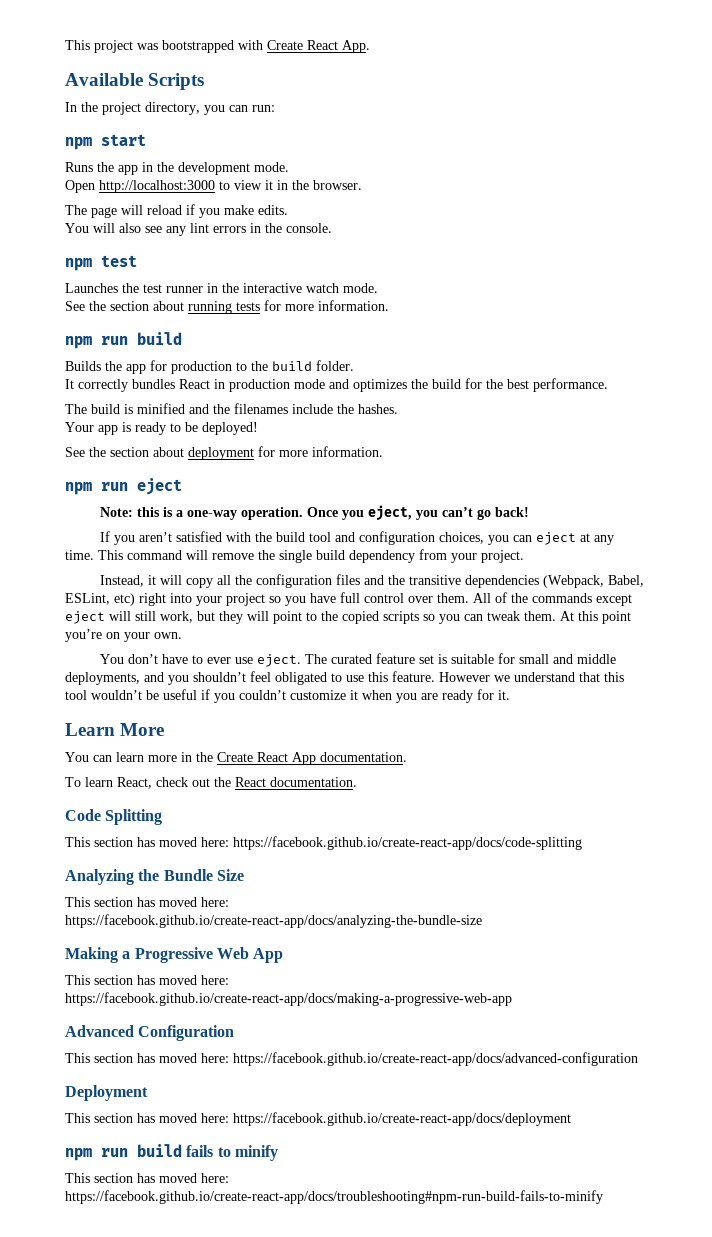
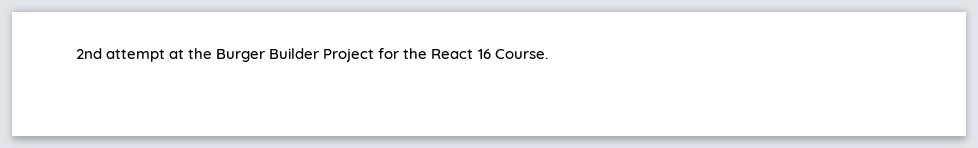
- This project was bootstrapped with Create React App.
- Available Scripts
- In the project directory, you can run:
- npm start
- Runs the app in the development mode.
- Open http://localhost:3000 to view it in the browser.
- The page will reload if you make edits.
- You will also see any lint errors in the console.
- npm test
- Launches the test runner in the interactive watch mode.
- See the section about running tests for more information.
- npm run build
- Builds the app for production to the build folder.
- It correctly bundles React in production mode and optimizes the build for the best performance.
- The build is minified and the filenames include the hashes.
- Your app is ready to be deployed!
- See the section about deployment for more information.
- npm run eject
- Note: this is a one-way operation. Once you eject, you can’t go back!
- If you aren’t satisfied with the build tool and configuration choices, you can eject at any time. This command will remove the single build dependency from your project.
- Instead, it will copy all the configuration files and the transitive dependencies (Webpack, Babel, ESLint, etc) right into your project so you have full control over them. All of the commands except eject will still work, but they will point to the copied scripts so you can tweak them. At this point you’re on your own.
- You don’t have to ever use eject. The curated feature set is suitable for small and middle deployments, and you shouldn’t feel obligated to use this feature. However we understand that this tool wouldn’t be useful if you couldn’t customize it when you are ready for it.
- Learn More
- You can learn more in the Create React App documentation.
- To learn React, check out the React documentation.
- Code Splitting
- This section has moved here: https://facebook.github.io/create-react-app/docs/code-splitting
- Analyzing the Bundle Size
- This section has moved here: https://facebook.github.io/create-react-app/docs/analyzing-the-bundle-size
- Making a Progressive Web App
- This section has moved here: https://facebook.github.io/create-react-app/docs/making-a-progressive-web-app
- Advanced Configuration
- This section has moved here: https://facebook.github.io/create-react-app/docs/advanced-configuration
- Deployment
- This section has moved here: https://facebook.github.io/create-react-app/docs/deployment
- npm run build fails to minify
- This section has moved here: https://facebook.github.io/create-react-app/docs/troubleshooting#npm-run-build-fails-to-minify
+ 2nd attempt at the Burger Builder Project for the React 16 Course.

